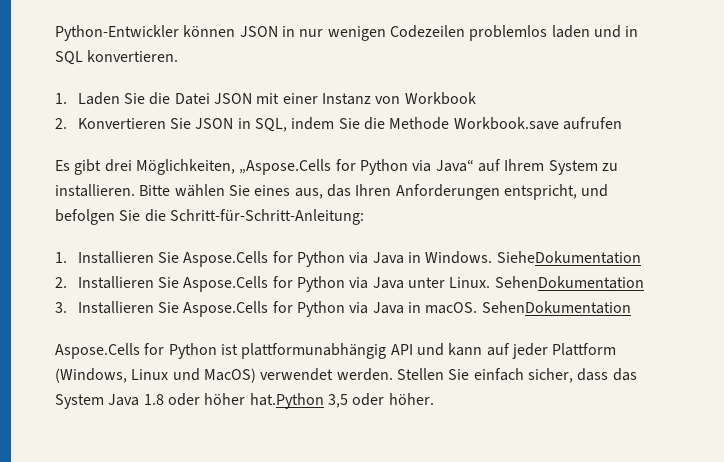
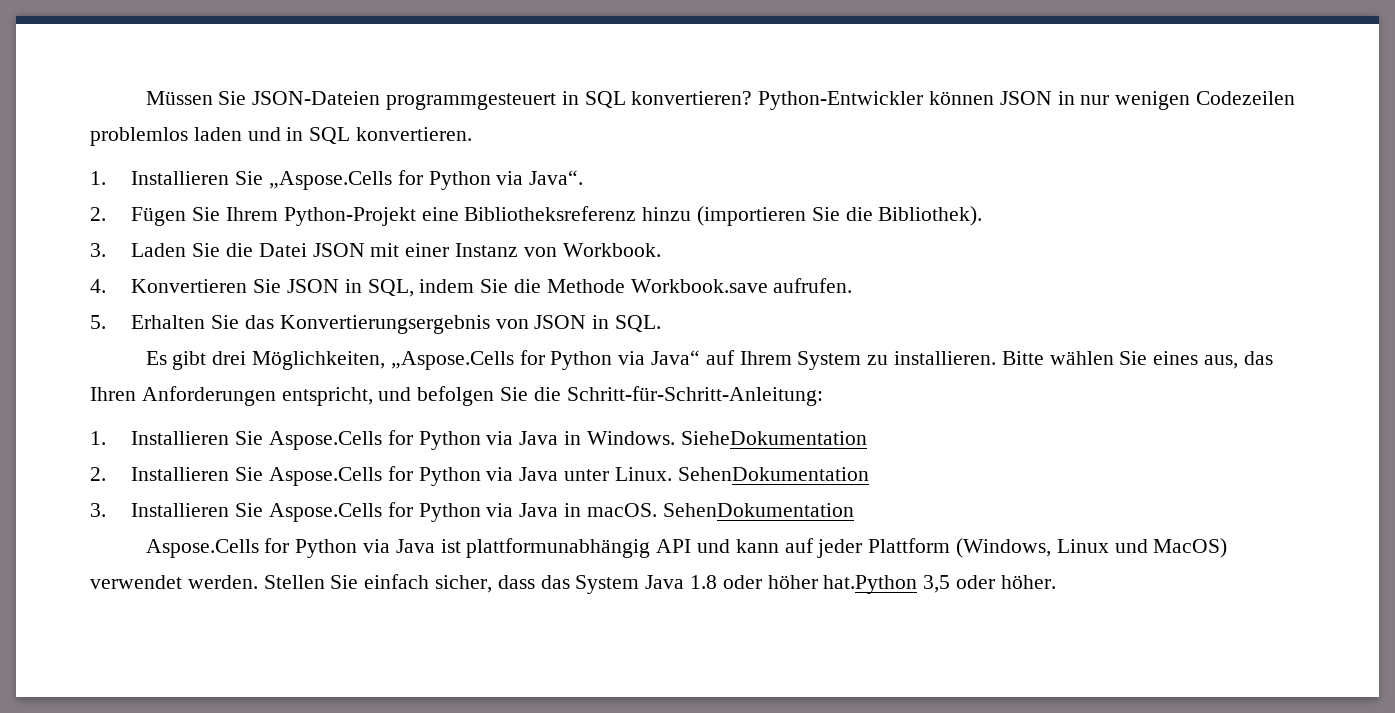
+ Müssen Sie JSON-Dateien programmgesteuert in SQL konvertieren?
- 1. Laden Sie die Datei JSON mit einer Instanz von Workbook
- 2. Konvertieren Sie JSON in SQL, indem Sie die Methode Workbook.save aufrufen
+ 1. Installieren Sie „Aspose.Cells for Python via Java“.
+ 2. Fügen Sie Ihrem Python-Projekt eine Bibliotheksreferenz hinzu (importieren Sie die Bibliothek).
+ 3. Laden Sie die Datei JSON mit einer Instanz von Workbook.
+ 4. Konvertieren Sie JSON in SQL, indem Sie die Methode Workbook.save aufrufen.
+ 5. Erhalten Sie das Konvertierungsergebnis von JSON in SQL.
- Aspose.Cells for Python ist plattformunabhängig API und kann auf jeder Plattform (Windows, Linux und MacOS) verwendet werden.
+ Aspose.Cells for Python via Java ist plattformunabhängig API und kann auf jeder Plattform (Windows, Linux und MacOS) verwendet werden.

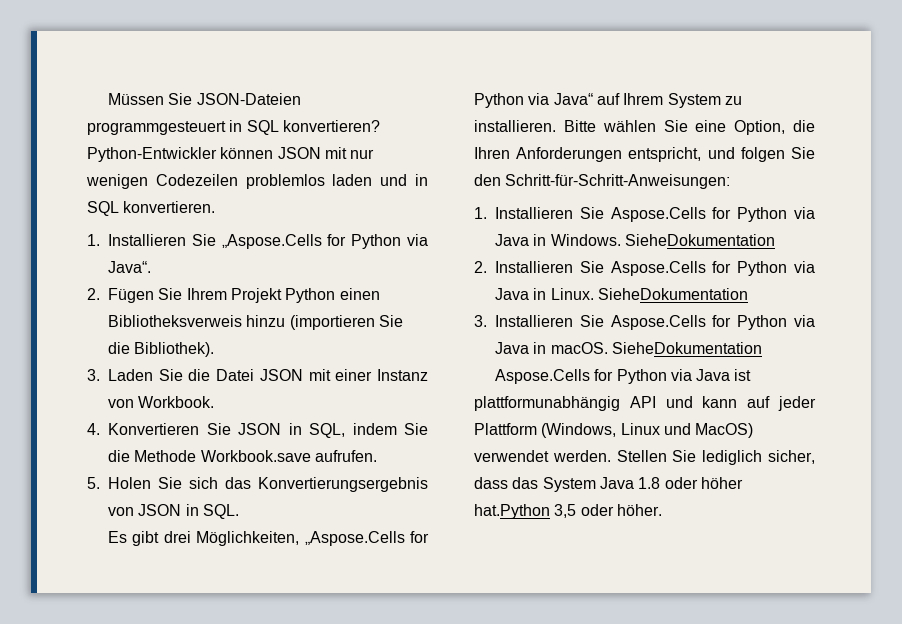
- Python-Entwickler können JSON in nur wenigen Codezeilen problemlos laden und in SQL konvertieren.
+ Python-Entwickler können JSON mit nur wenigen Codezeilen problemlos laden und in SQL konvertieren.
- 2. Fügen Sie Ihrem Python-Projekt eine Bibliotheksreferenz hinzu (importieren Sie die Bibliothek).
+ 2. Fügen Sie Ihrem Projekt Python einen Bibliotheksverweis hinzu (importieren Sie die Bibliothek).
- 5. Erhalten Sie das Konvertierungsergebnis von JSON in SQL.
+ 5. Holen Sie sich das Konvertierungsergebnis von JSON in SQL.
- Bitte wählen Sie eines aus, das Ihren Anforderungen entspricht, und befolgen Sie die Schritt-für-Schritt-Anleitung:
+ Bitte wählen Sie eine Option, die Ihren Anforderungen entspricht, und folgen Sie den Schritt-für-Schritt-Anweisungen:
- 2. Installieren Sie Aspose.Cells for Python via Java unter Linux. SehenDokumentation
+ 2. Installieren Sie Aspose.Cells for Python via Java in Linux. SieheDokumentation
- 3. Installieren Sie Aspose.Cells for Python via Java in macOS. SehenDokumentation
+ 3. Installieren Sie Aspose.Cells for Python via Java in macOS. SieheDokumentation
- Stellen Sie einfach sicher, dass das System Java 1.8 oder höher hat.Python 3,5 oder höher.
+ Stellen Sie lediglich sicher, dass das System Java 1.8 oder höher hat.Python 3,5 oder höher.

